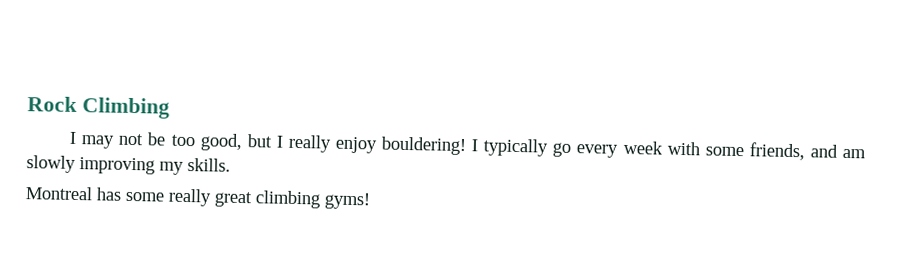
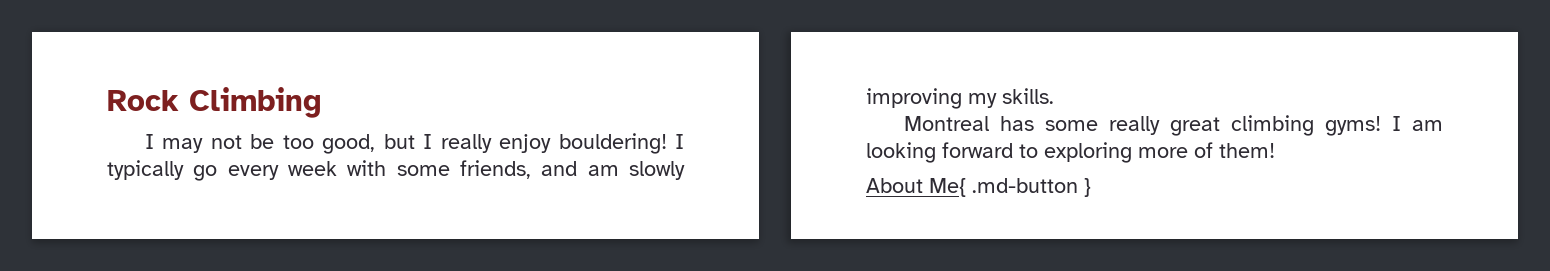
+ I am looking forward to exploring more of them!
+ About Me{ .md-button }

